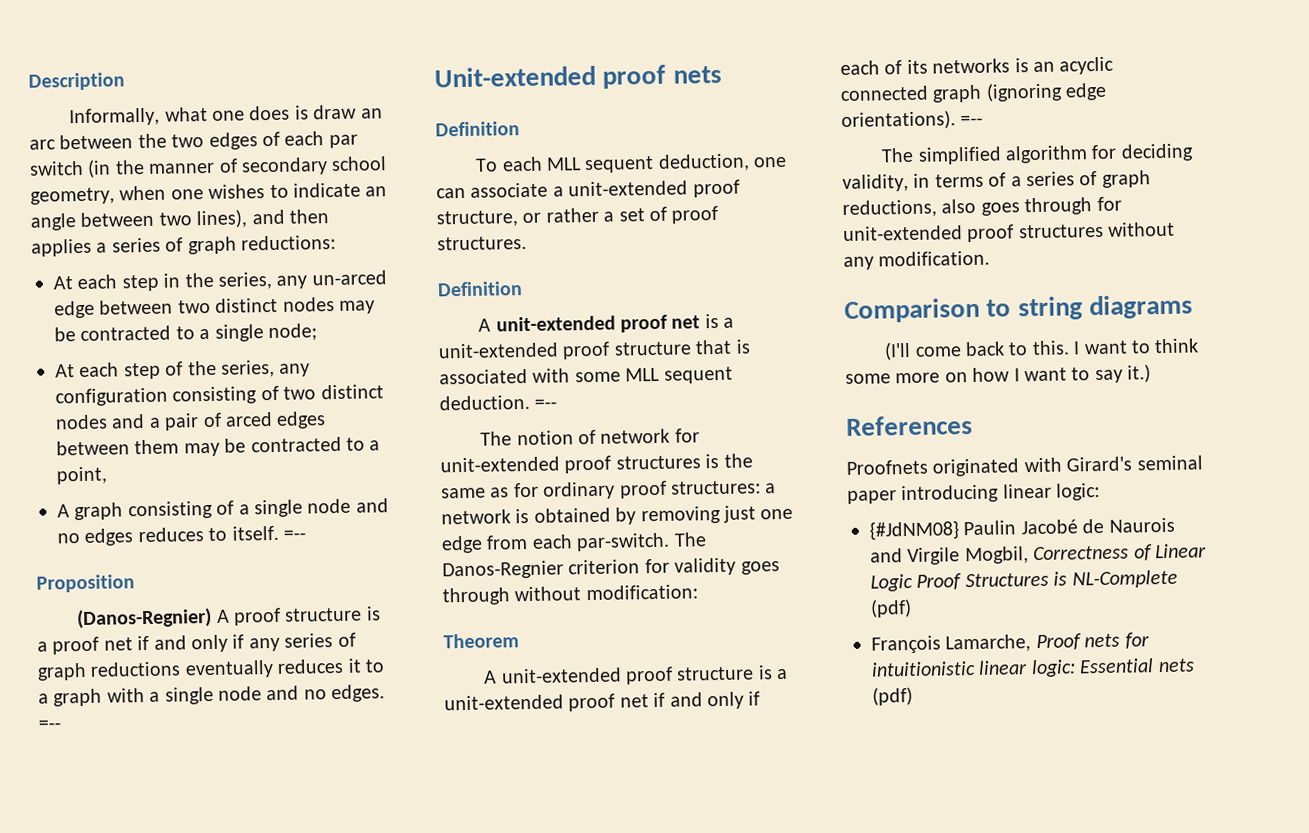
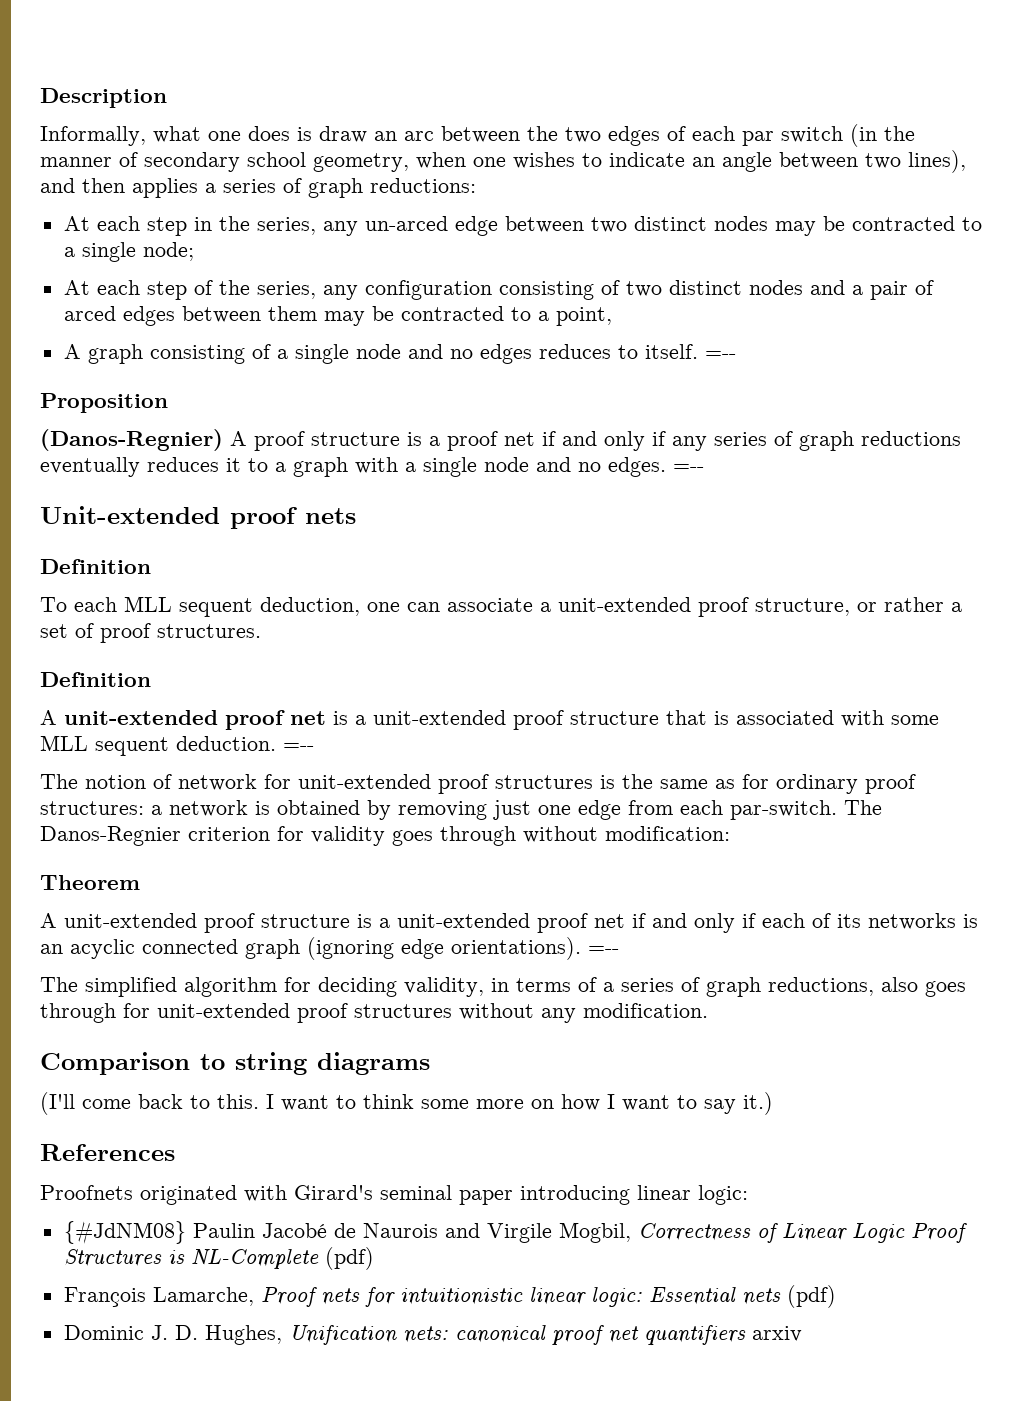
+ Dominic J. D. Hughes, Unification nets: canonical proof net quantifiers arxiv

